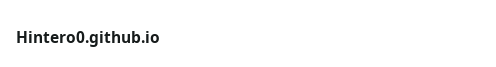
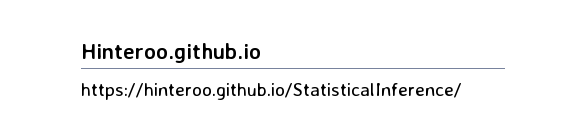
- Hintero0.github.io
+ Hinteroo.github.io
+ https://hinteroo.github.io/StatisticalInference/

